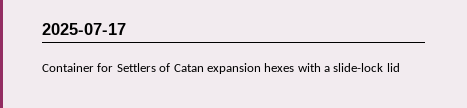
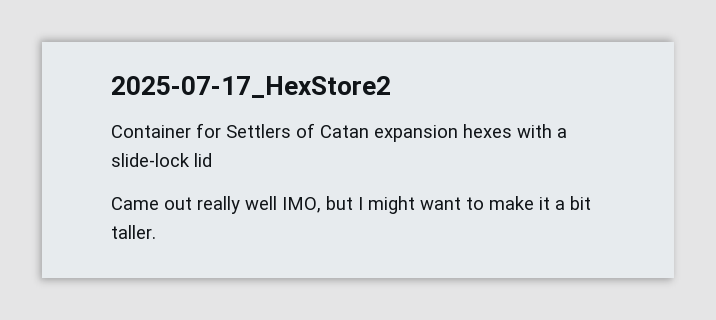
- 2025-07-17
+ 2025-07-17_HexStore2
+ Came out really well IMO, but I might want to make it a bit taller.

